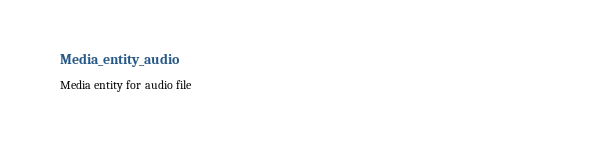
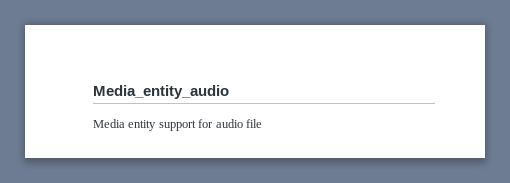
- Media entity for audio file
+ Media entity support for audio file

